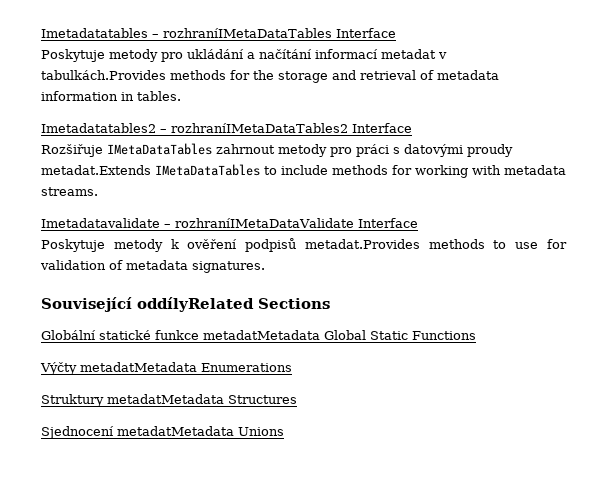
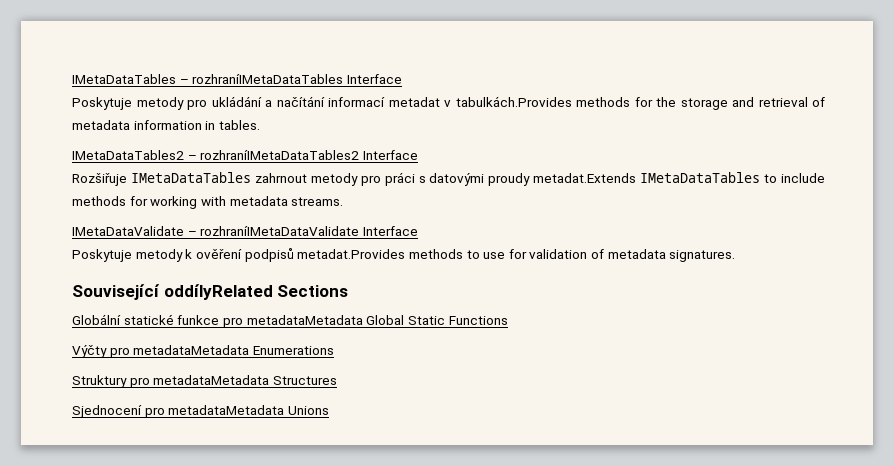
- Imetadatatables – rozhraníIMetaDataTables Interface
+ IMetaDataTables – rozhraníIMetaDataTables Interface
- Imetadatatables2 – rozhraníIMetaDataTables2 Interface
+ IMetaDataTables2 – rozhraníIMetaDataTables2 Interface
- Imetadatavalidate – rozhraníIMetaDataValidate Interface
+ IMetaDataValidate – rozhraníIMetaDataValidate Interface
- Globální statické funkce metadatMetadata Global Static Functions
+ Globální statické funkce pro metadataMetadata Global Static Functions
- Výčty metadatMetadata Enumerations
+ Výčty pro metadataMetadata Enumerations
- Struktury metadatMetadata Structures
+ Struktury pro metadataMetadata Structures
- Sjednocení metadatMetadata Unions
+ Sjednocení pro metadataMetadata Unions

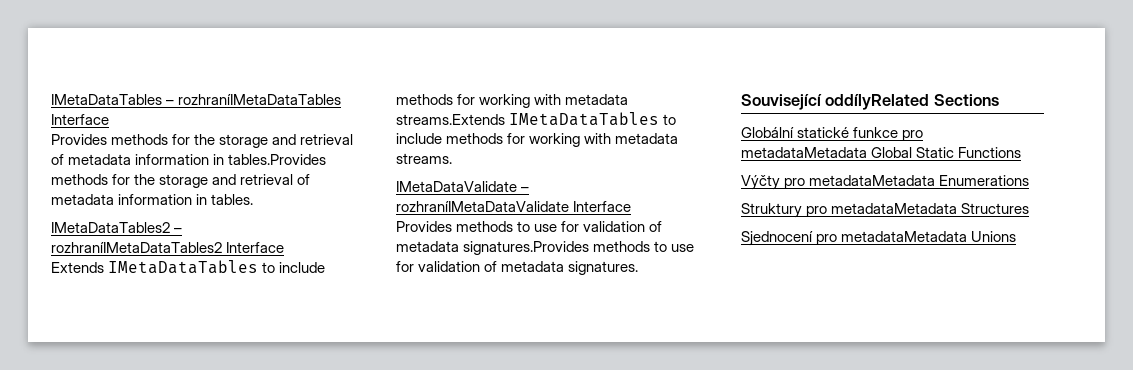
- Poskytuje metody pro ukládání a načítání informací metadat v tabulkách.Provides methods for the storage and retrieval of metadata information in tables.
+ Provides methods for the storage and retrieval of metadata information in tables.Provides methods for the storage and retrieval of metadata information in tables.
- Rozšiřuje IMetaDataTables zahrnout metody pro práci s datovými proudy metadat.Extends IMetaDataTables to include methods for working with metadata streams.
+ Extends IMetaDataTables to include methods for working with metadata streams.Extends IMetaDataTables to include methods for working with metadata streams.
- Poskytuje metody k ověření podpisů metadat.Provides methods to use for validation of metadata signatures.
+ Provides methods to use for validation of metadata signatures.Provides methods to use for validation of metadata signatures.

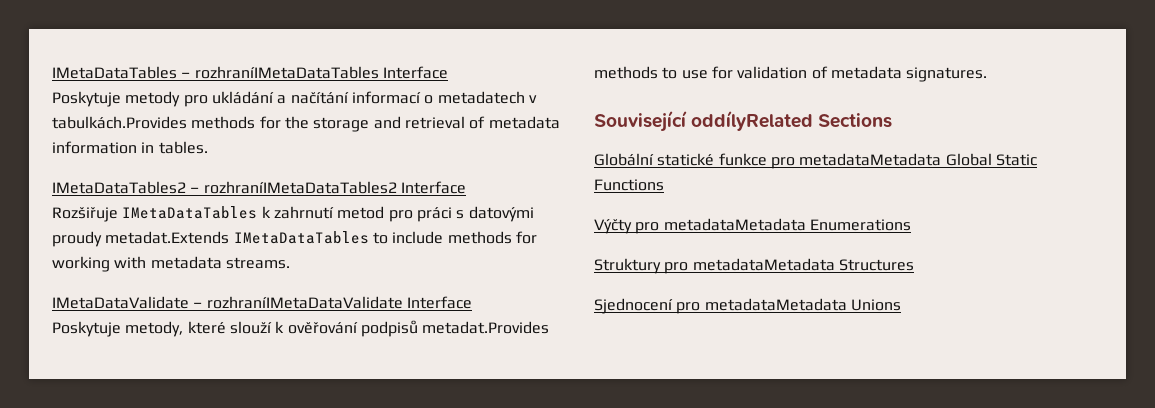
- Provides methods for the storage and retrieval of metadata information in tables.Provides methods for the storage and retrieval of metadata information in tables.
+ Poskytuje metody pro ukládání a načítání informací o metadatech v tabulkách.Provides methods for the storage and retrieval of metadata information in tables.
- Extends IMetaDataTables to include methods for working with metadata streams.Extends IMetaDataTables to include methods for working with metadata streams.
+ Rozšiřuje IMetaDataTables k zahrnutí metod pro práci s datovými proudy metadat.Extends IMetaDataTables to include methods for working with metadata streams.
- Provides methods to use for validation of metadata signatures.Provides methods to use for validation of metadata signatures.
+ Poskytuje metody, které slouží k ověřování podpisů metadat.Provides methods to use for validation of metadata signatures.

